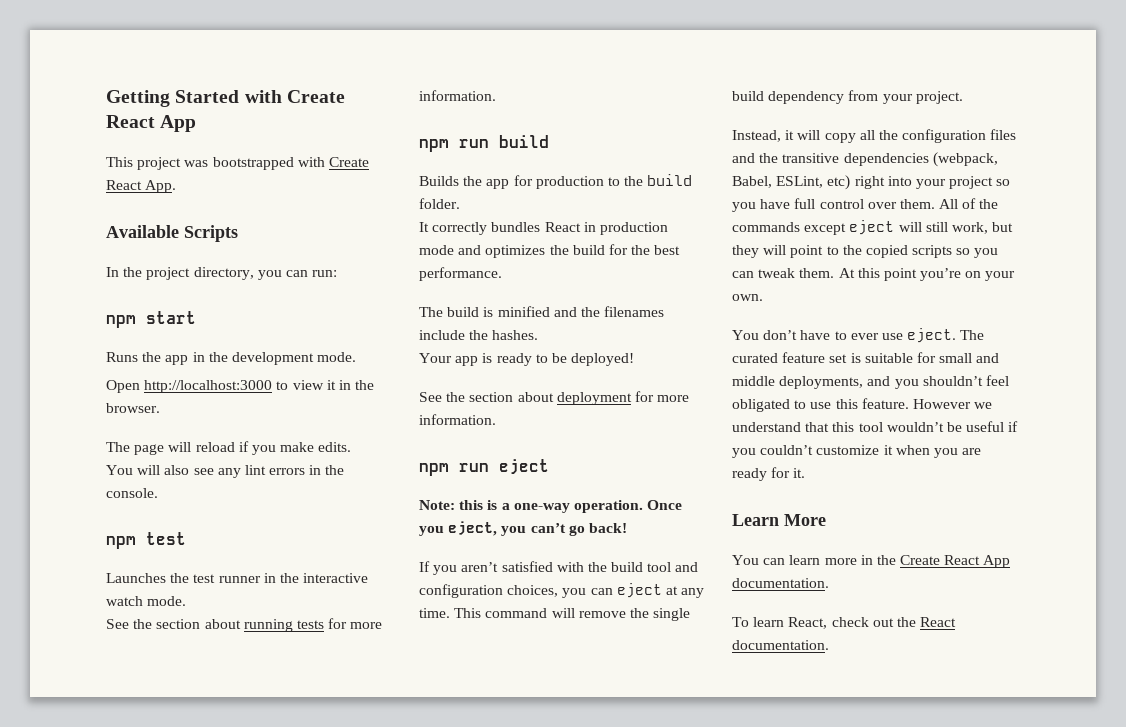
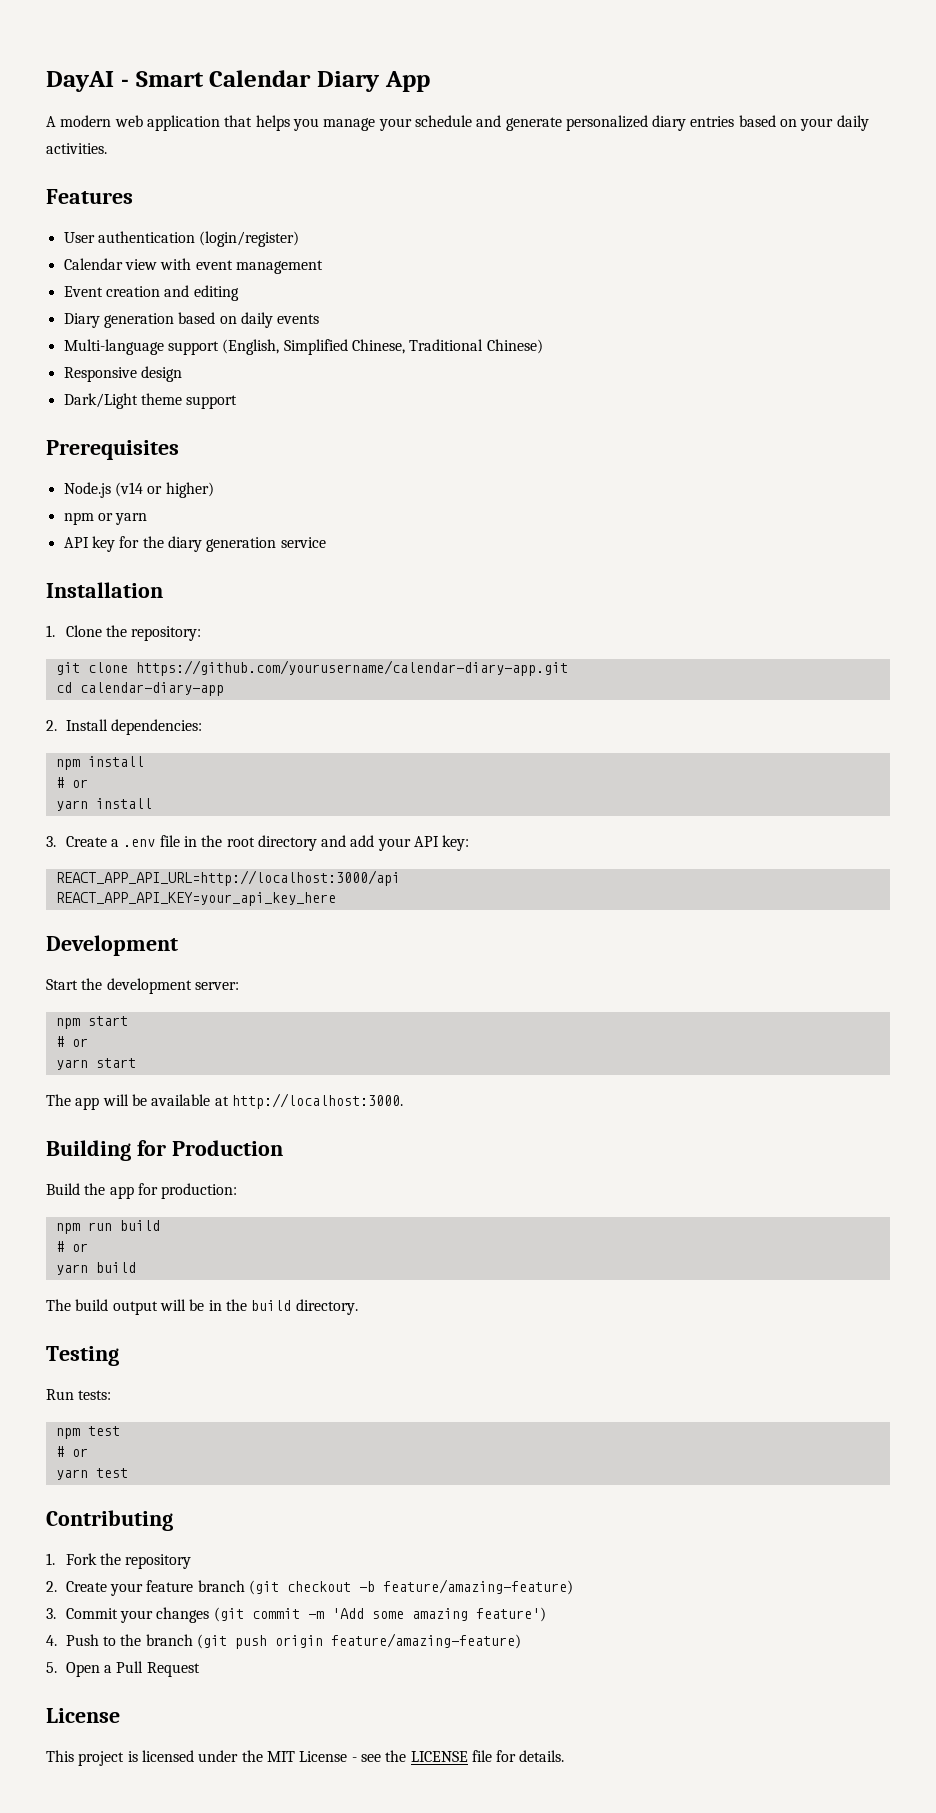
- Getting Started with Create React App
- This project was bootstrapped with Create React App.
- Available Scripts
- In the project directory, you can run:
+ DayAI - Smart Calendar Diary App
+ A modern web application that helps you manage your schedule and generate personalized diary entries based on your daily activities.
+ Features
+ User authentication (login/register)
+ Calendar view with event management
+ Event creation and editing
+ Diary generation based on daily events
+ Multi-language support (English, Simplified Chinese, Traditional Chinese)
+ Responsive design
+ Dark/Light theme support
+ Prerequisites
+ Node.js (v14 or higher)
+ npm or yarn
+ API key for the diary generation service
+ Installation
+ 1. Clone the repository:
+ git clone https://github.com/yourusername/calendar-diary-app.git
+ cd calendar-diary-app
+ 2. Install dependencies:
+ npm install
+ # or
+ yarn install
+ 3. Create a .env file in the root directory and add your API key:
+ REACT_APP_API_URL=http://localhost:3000/api
+ REACT_APP_API_KEY=your_api_key_here
+ Development
+ Start the development server:
  npm start
- Runs the app in the development mode.
- Open http://localhost:3000 to view it in the browser.
- The page will reload if you make edits.
- You will also see any lint errors in the console.
+ # or
+ yarn start
+ The app will be available at http://localhost:3000.
+ Building for Production
+ Build the app for production:
+ npm run build
+ # or
+ yarn build
+ The build output will be in the build directory.
+ Testing
+ Run tests:
  npm test
- Launches the test runner in the interactive watch mode.
- See the section about running tests for more information.
- npm run build
- Builds the app for production to the build folder.
- It correctly bundles React in production mode and optimizes the build for the best performance.
- The build is minified and the filenames include the hashes.
- Your app is ready to be deployed!
- See the section about deployment for more information.
- npm run eject
- Note: this is a one-way operation. Once you eject, you can’t go back!
- If you aren’t satisfied with the build tool and configuration choices, you can eject at any time. This command will remove the single build dependency from your project.
- Instead, it will copy all the configuration files and the transitive dependencies (webpack, Babel, ESLint, etc) right into your project so you have full control over them. All of the commands except eject will still work, but they will point to the copied scripts so you can tweak them. At this point you’re on your own.
- You don’t have to ever use eject. The curated feature set is suitable for small and middle deployments, and you shouldn’t feel obligated to use this feature. However we understand that this tool wouldn’t be useful if you couldn’t customize it when you are ready for it.
- Learn More
- You can learn more in the Create React App documentation.
- To learn React, check out the React documentation.
+ # or
+ yarn test
+ Contributing
+ 1. Fork the repository
+ 2. Create your feature branch (git checkout -b feature/amazing-feature)
+ 3. Commit your changes (git commit -m 'Add some amazing feature')
+ 4. Push to the branch (git push origin feature/amazing-feature)
+ 5. Open a Pull Request
+ License
+ This project is licensed under the MIT License - see the LICENSE file for details.

